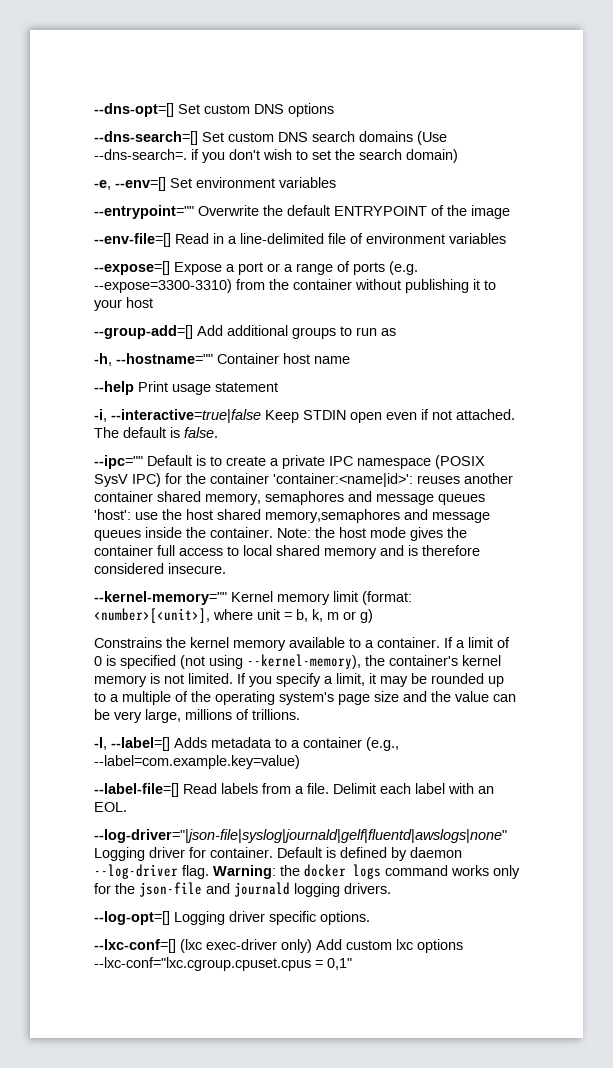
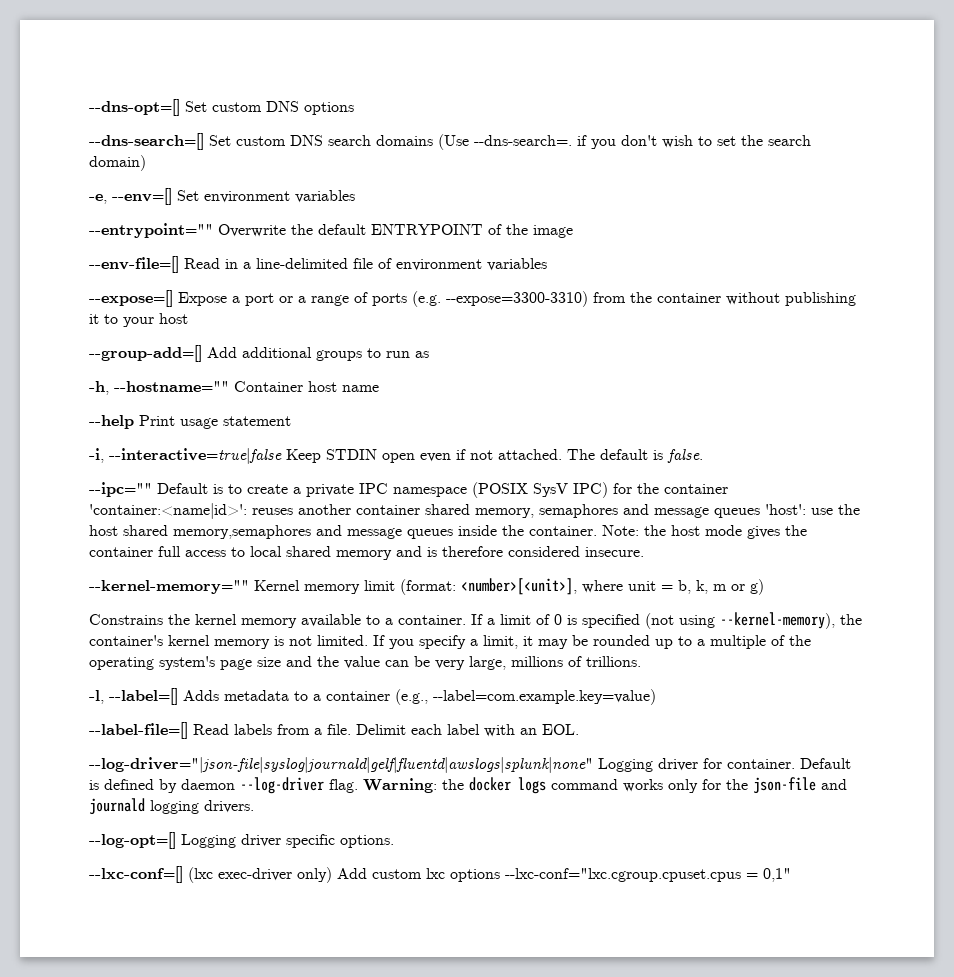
- --log-driver="|json-file|syslog|journald|gelf|fluentd|awslogs|none" Logging driver for container.
+ --log-driver="|json-file|syslog|journald|gelf|fluentd|awslogs|splunk|none" Logging driver for container.

